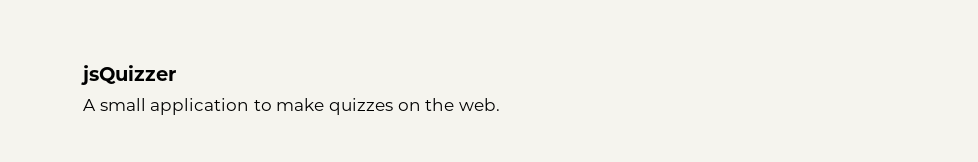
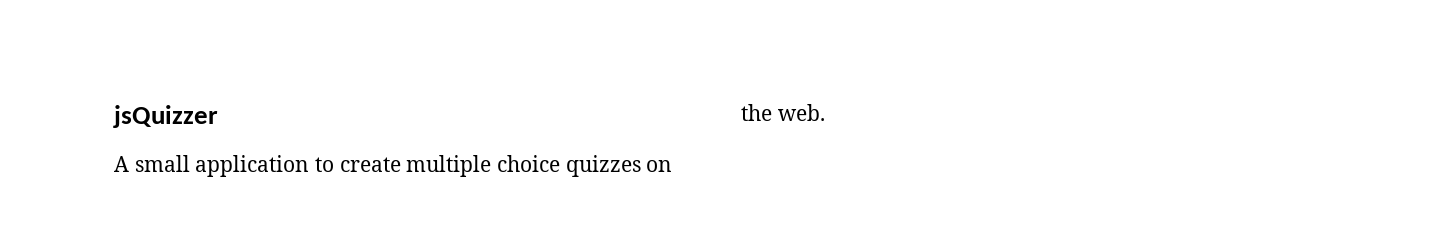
- A small application to make quizzes on the web.
+ A small application to create multiple choice quizzes on the web.

